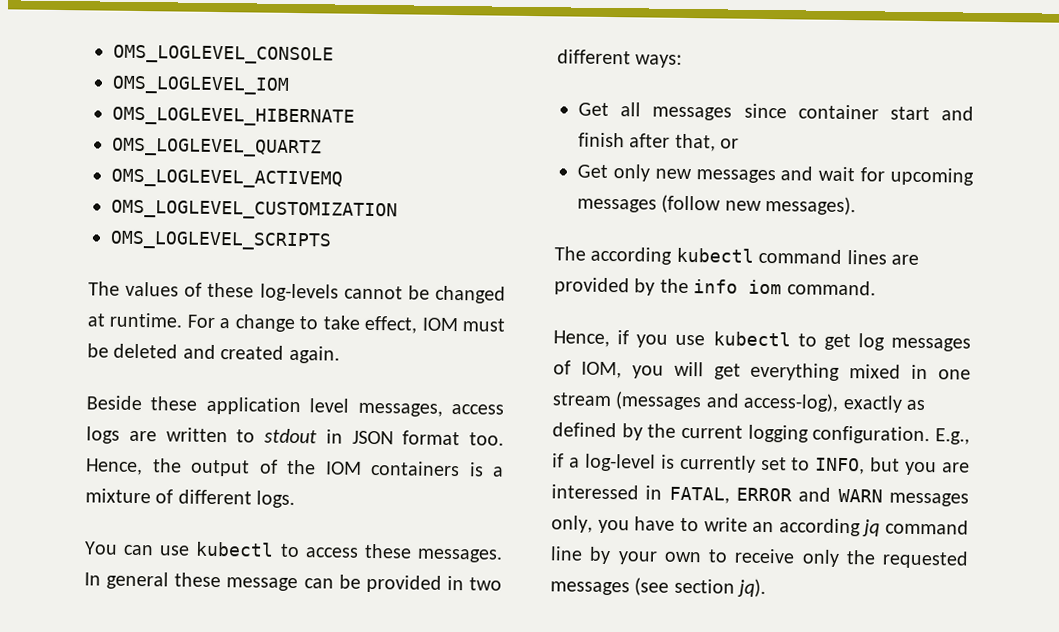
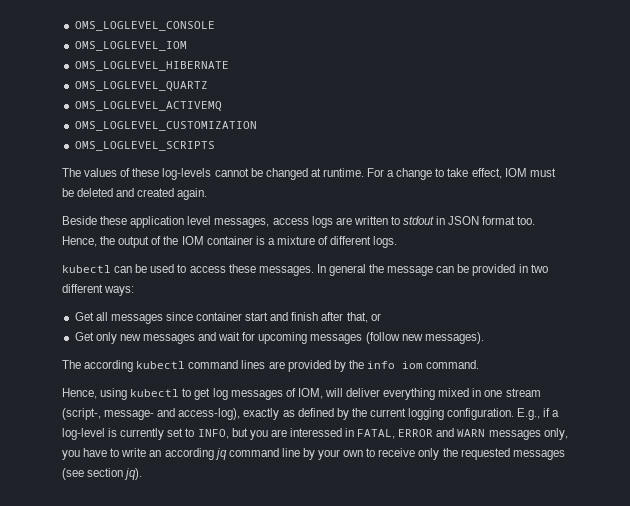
- Hence, the output of the IOM containers is a mixture of different logs.
+ Hence, the output of the IOM container is a mixture of different logs.
- You can use kubectl to access these messages.
+ kubectl can be used to access these messages.
- In general these message can be provided in two different ways:
+ In general the message can be provided in two different ways:
- Hence, if you use kubectl to get log messages of IOM, you will get everything mixed in one stream (messages and access-log), exactly as defined by the current logging configuration.
+ Hence, using kubectl to get log messages of IOM, will deliver everything mixed in one stream (script-, message- and access-log), exactly as defined by the current logging configuration.

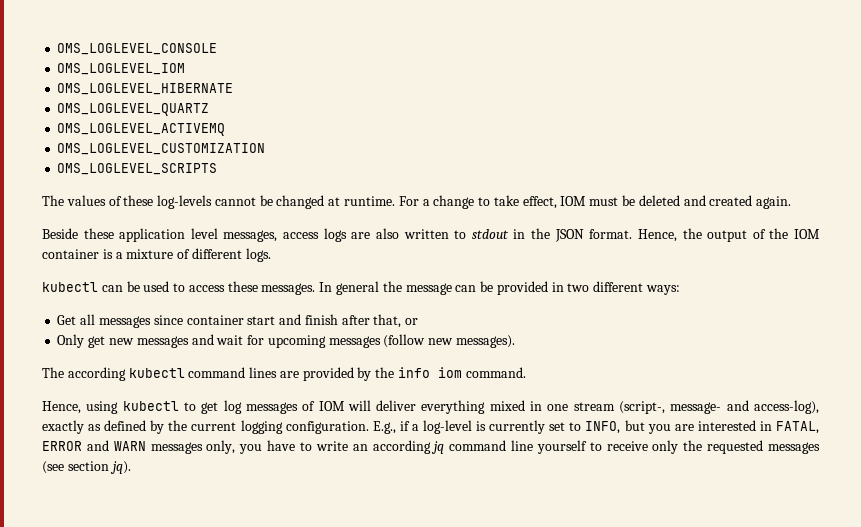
- Beside these application level messages, access logs are written to stdout in JSON format too.
+ Beside these application level messages, access logs are also written to stdout in the JSON format.
- Get only new messages and wait for upcoming messages (follow new messages).
+ Only get new messages and wait for upcoming messages (follow new messages).
- Hence, using kubectl to get log messages of IOM, will deliver everything mixed in one stream (script-, message- and access-log), exactly as defined by the current logging configuration.
+ Hence, using kubectl to get log messages of IOM will deliver everything mixed in one stream (script-, message- and access-log), exactly as defined by the current logging configuration.
- E.g., if a log-level is currently set to INFO, but you are interessed in FATAL, ERROR and WARN messages only, you have to write an according jq command line by your own to receive only the requested messages (see section jq).
+ E.g., if a log-level is currently set to INFO, but you are interested in FATAL, ERROR and WARN messages only, you have to write an according jq command line yourself to receive only the requested messages (see section jq).

